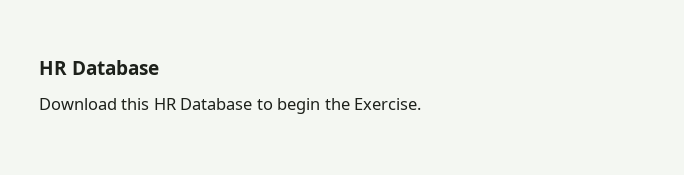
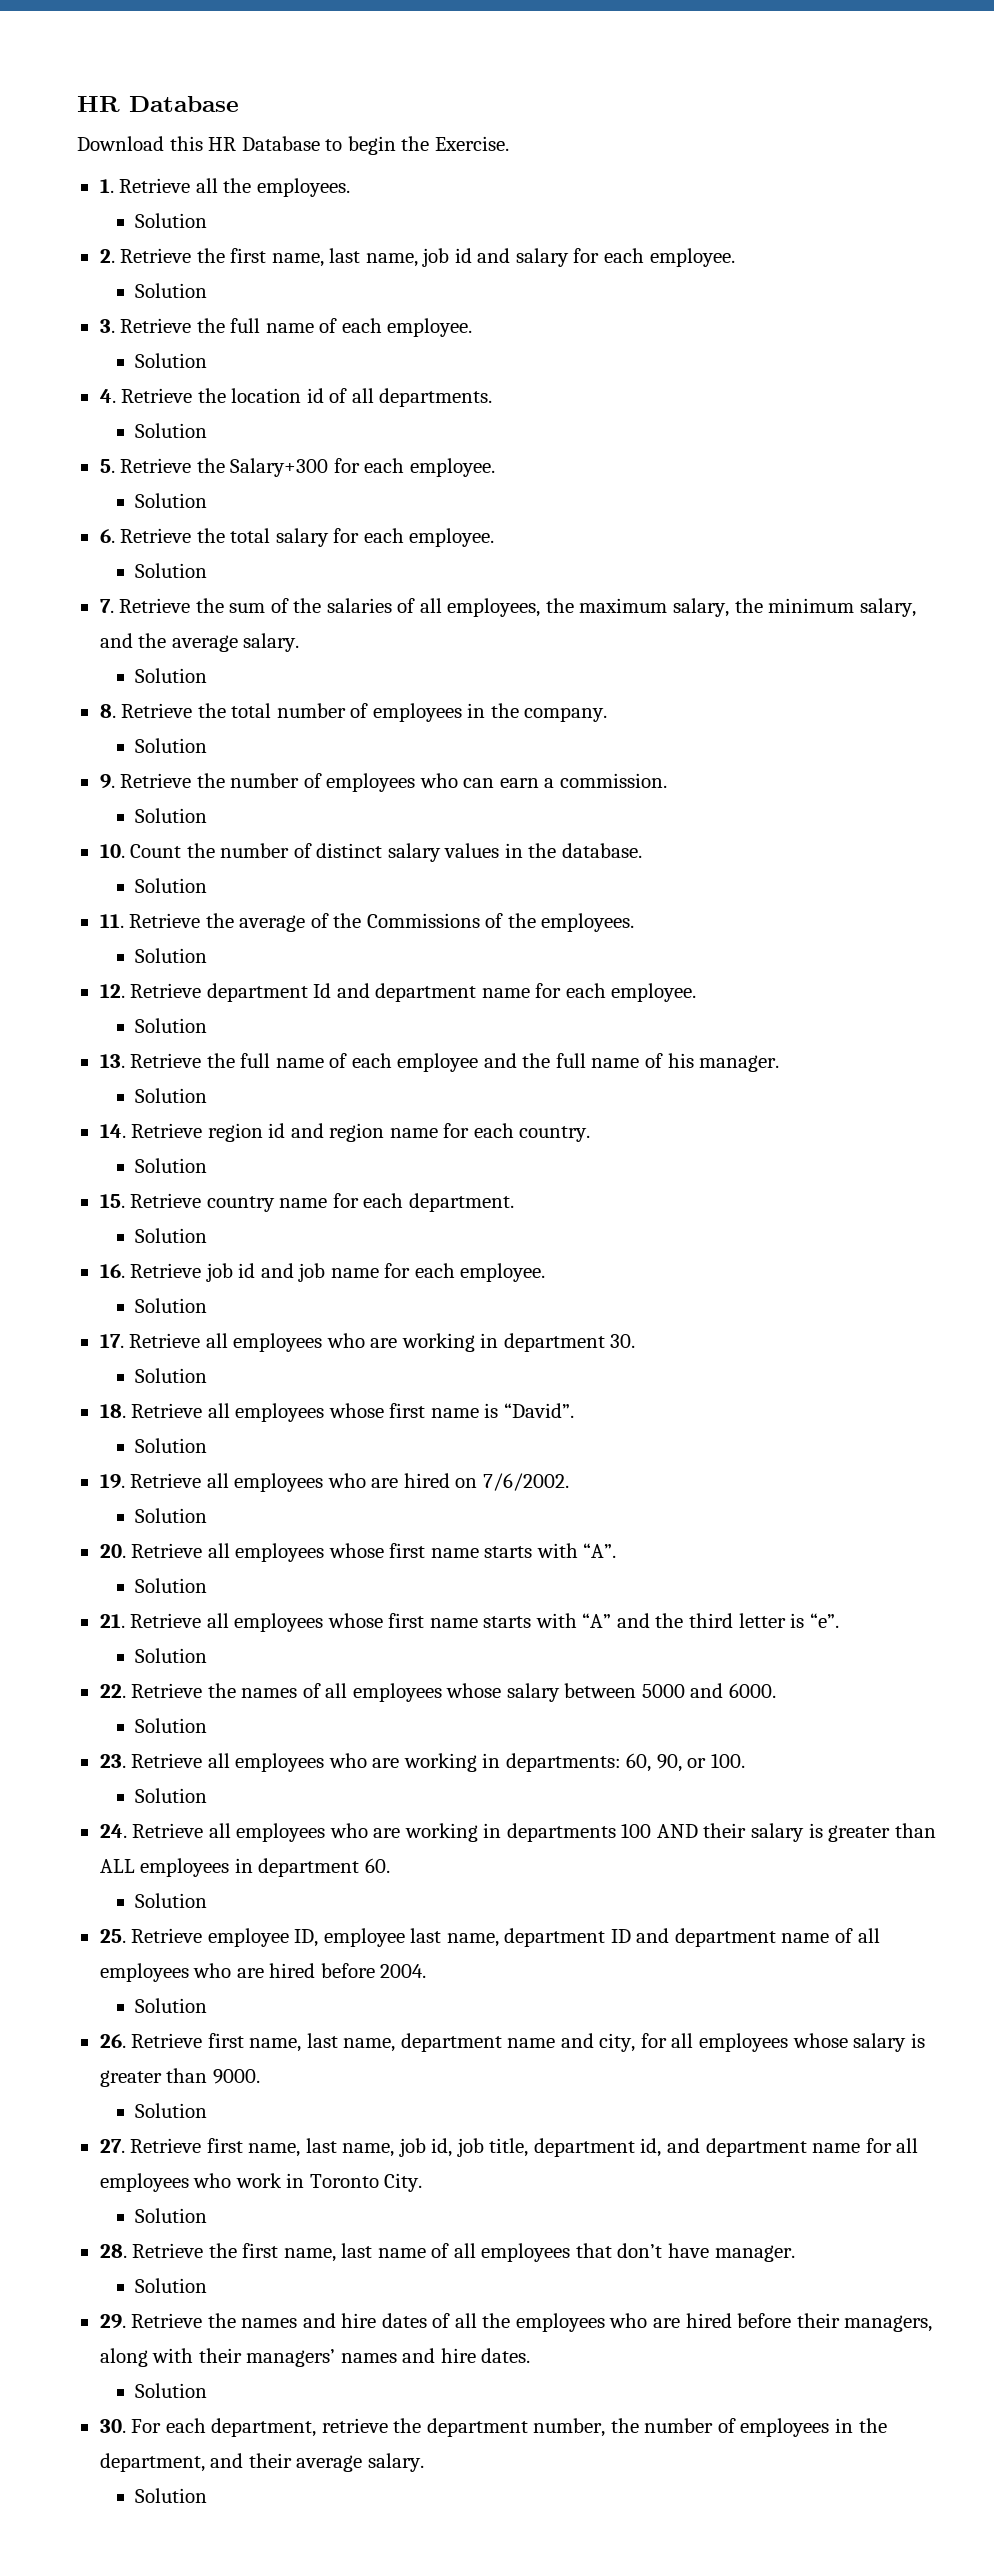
+ 1. Retrieve all the employees.
+ Solution
+ 2. Retrieve the first name, last name, job id and salary for each employee.
+ Solution
+ 3. Retrieve the full name of each employee.
+ Solution
+ 4. Retrieve the location id of all departments.
+ Solution
+ 5. Retrieve the Salary+300 for each employee.
+ Solution
+ 6. Retrieve the total salary for each employee.
+ Solution
+ 7. Retrieve the sum of the salaries of all employees, the maximum salary, the minimum salary, and the average salary.
+ Solution
+ 8. Retrieve the total number of employees in the company.
+ Solution
+ 9. Retrieve the number of employees who can earn a commission.
+ Solution
+ 10. Count the number of distinct salary values in the database.
+ Solution
+ 11. Retrieve the average of the Commissions of the employees.
+ Solution
+ 12. Retrieve department Id and department name for each employee.
+ Solution
+ 13. Retrieve the full name of each employee and the full name of his manager.
+ Solution
+ 14. Retrieve region id and region name for each country.
+ Solution
+ 15. Retrieve country name for each department.
+ Solution
+ 16. Retrieve job id and job name for each employee.
+ Solution
+ 17. Retrieve all employees who are working in department 30.
+ Solution
+ 18. Retrieve all employees whose first name is “David”.
+ Solution
+ 19. Retrieve all employees who are hired on 7/6/2002.
+ Solution
+ 20. Retrieve all employees whose first name starts with “A”.
+ Solution
+ 21. Retrieve all employees whose first name starts with “A” and the third letter is “e”.
+ Solution
+ 22. Retrieve the names of all employees whose salary between 5000 and 6000.
+ Solution
+ 23. Retrieve all employees who are working in departments: 60, 90, or 100.
+ Solution
+ 24. Retrieve all employees who are working in departments 100 AND their salary is greater than ALL employees in department 60.
+ Solution
+ 25. Retrieve employee ID, employee last name, department ID and department name of all employees who are hired before 2004.
+ Solution
+ 26. Retrieve first name, last name, department name and city, for all employees whose salary is greater than 9000.
+ Solution
+ 27. Retrieve first name, last name, job id, job title, department id, and department name for all employees who work in Toronto City.
+ Solution
+ 28. Retrieve the first name, last name of all employees that don’t have manager.
+ Solution
+ 29. Retrieve the names and hire dates of all the employees who are hired before their managers, along with their managers’ names and hire dates.
+ Solution
+ 30. For each department, retrieve the department number, the number of employees in the department, and their average salary.
+ Solution

